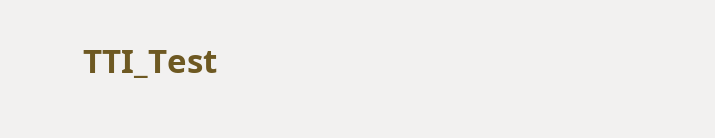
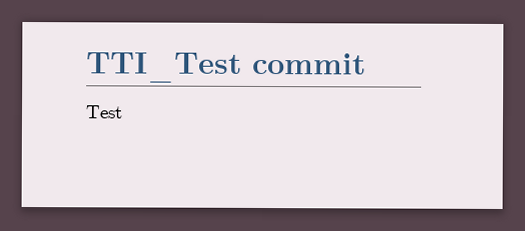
- TTI_Test
+ TTI_Test commit
+ Test

